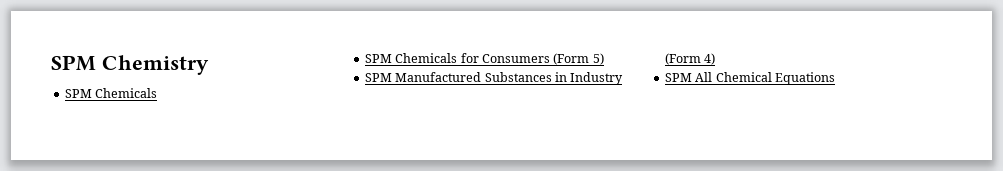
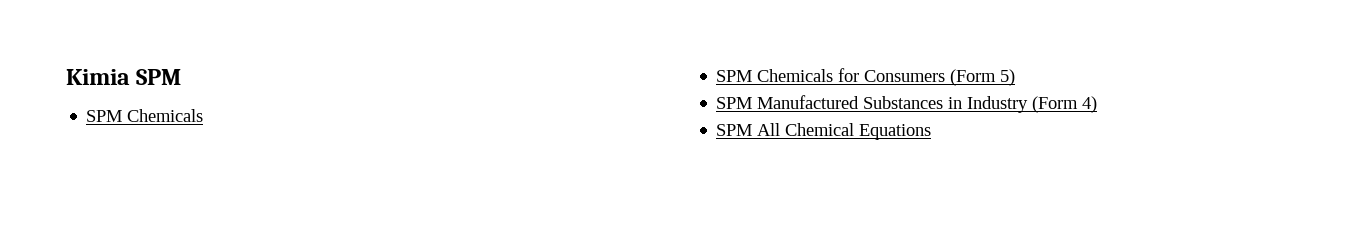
- SPM Chemistry
+ Kimia SPM

